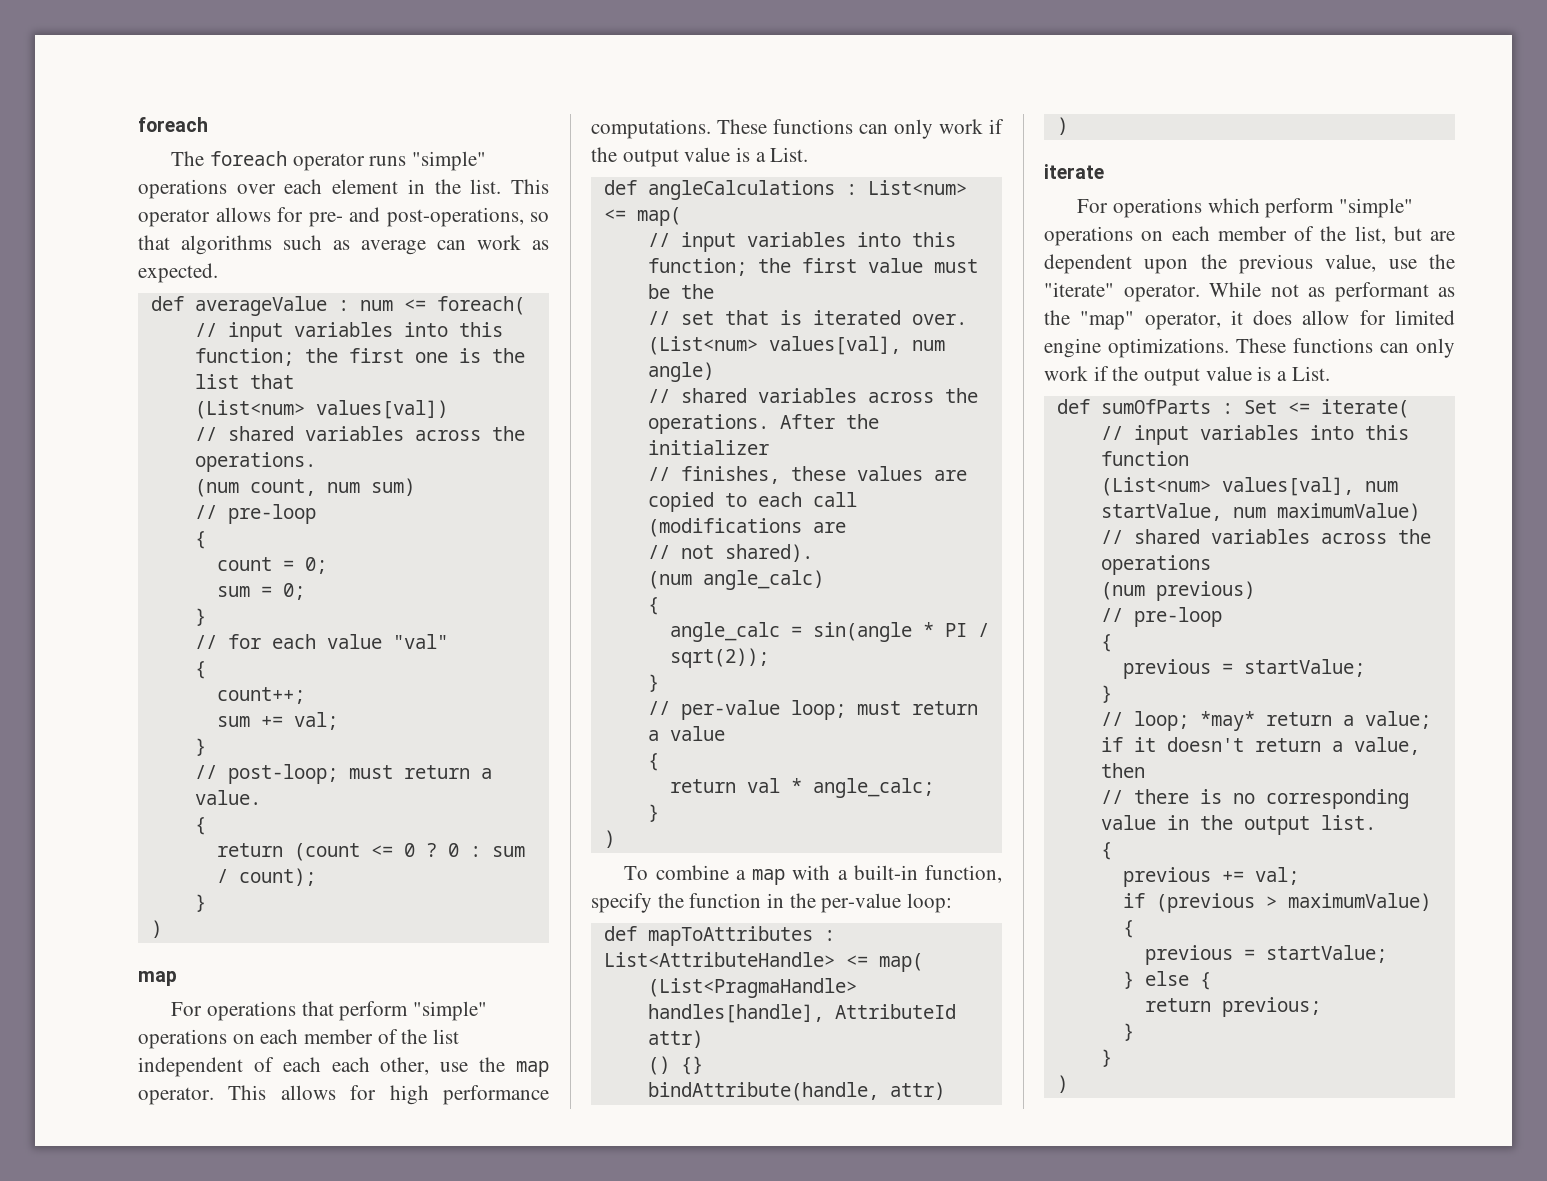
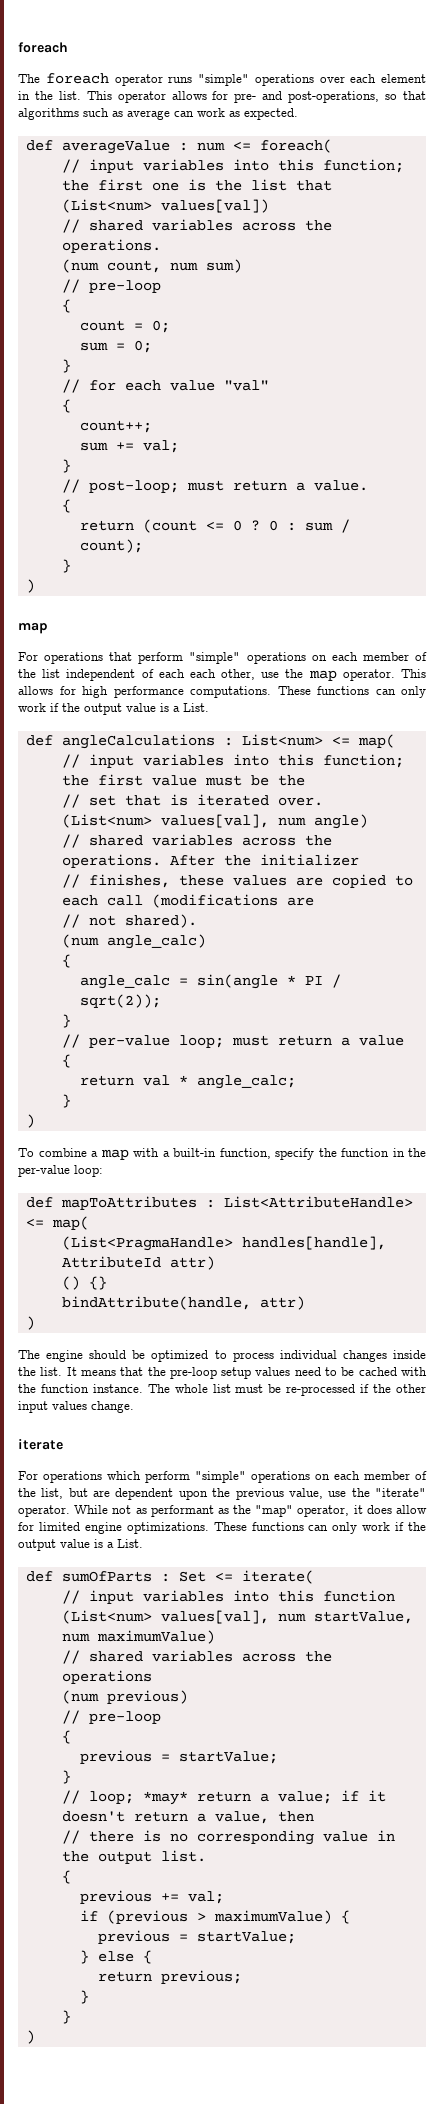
+ The engine should be optimized to process individual changes inside the list. It means that the pre-loop setup values need to be cached with the function instance. The whole list must be re-processed if the other input values change.

